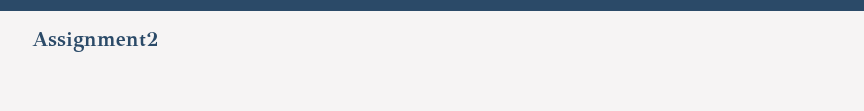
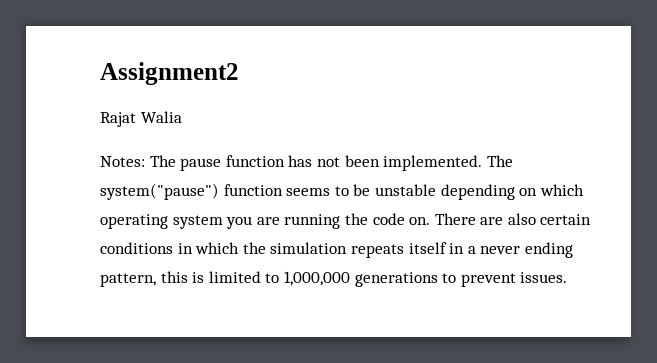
+ Rajat Walia
+ Notes: The pause function has not been implemented. The system("pause") function seems to be unstable depending on which operating system you are running the code on. There are also certain conditions in which the simulation repeats itself in a never ending pattern, this is limited to 1,000,000 generations to prevent issues.

